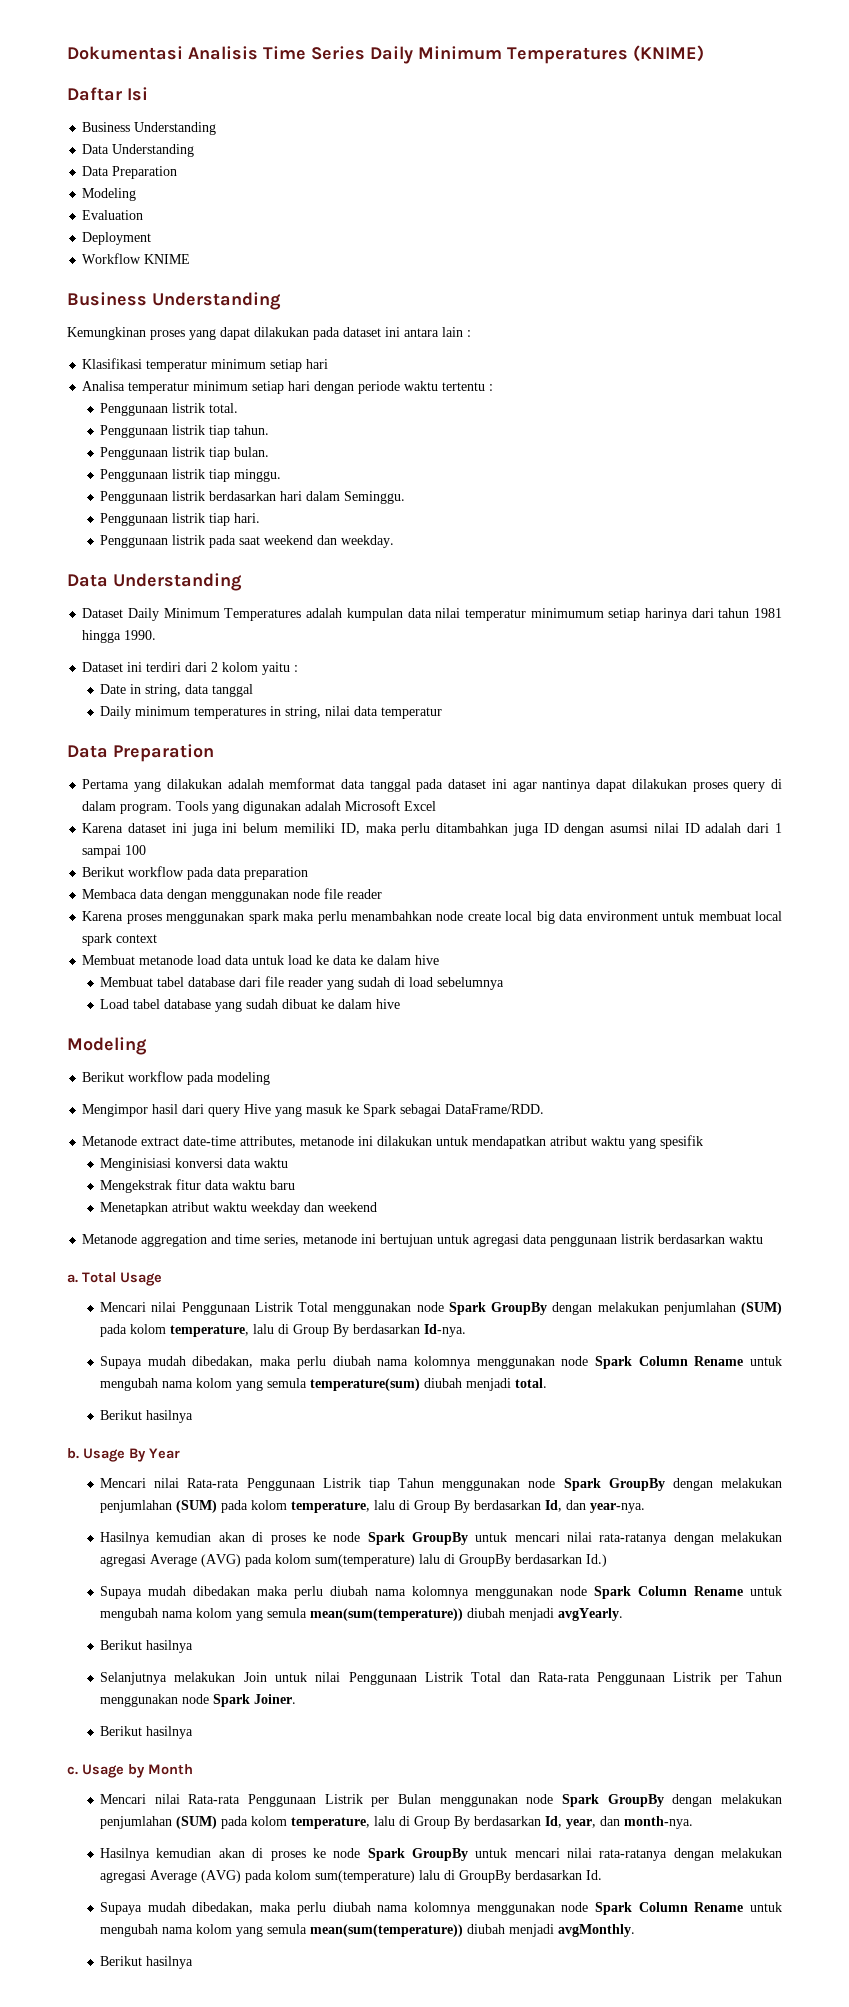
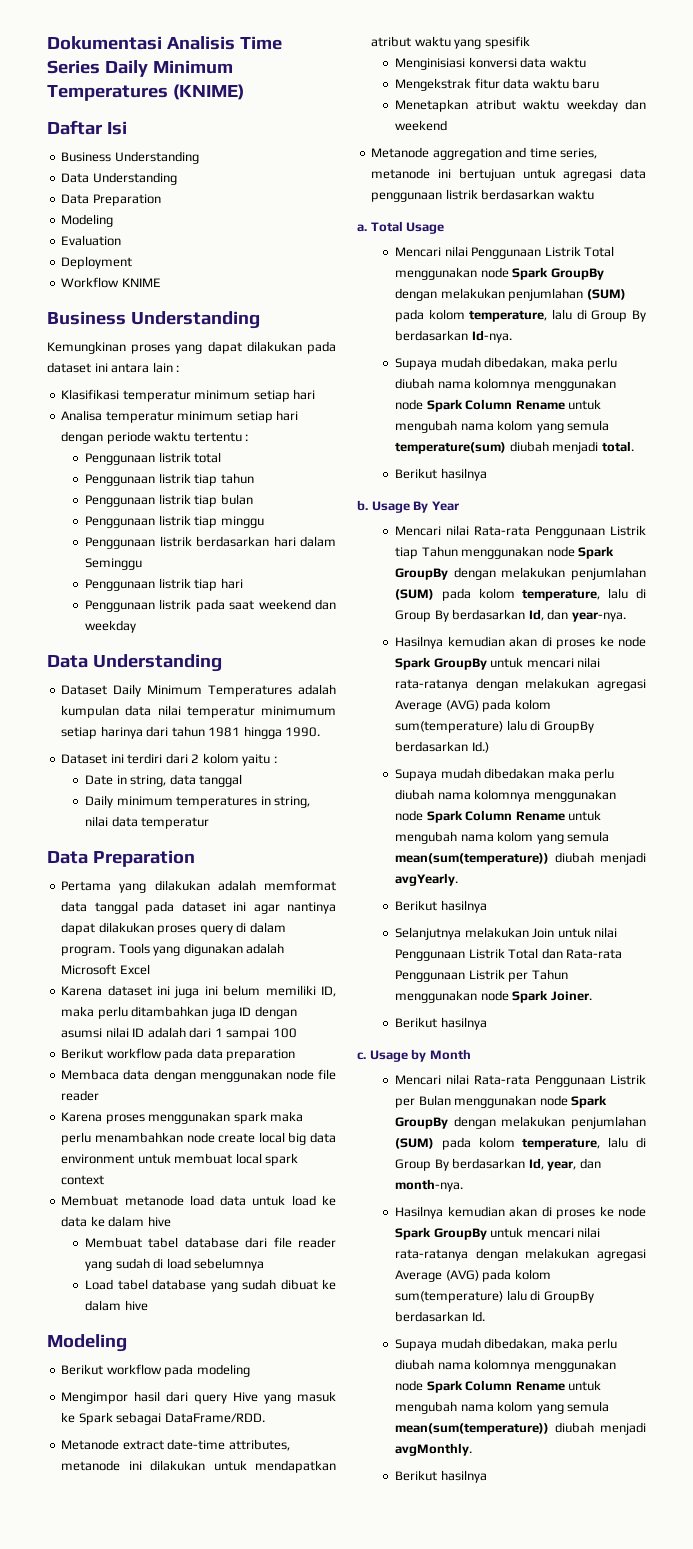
- Penggunaan listrik total.
- Penggunaan listrik tiap tahun.
- Penggunaan listrik tiap bulan.
- Penggunaan listrik tiap minggu.
+ Penggunaan listrik total
+ Penggunaan listrik tiap tahun
+ Penggunaan listrik tiap bulan
+ Penggunaan listrik tiap minggu
- Penggunaan listrik berdasarkan hari dalam Seminggu.
- Penggunaan listrik tiap hari.
+ Penggunaan listrik berdasarkan hari dalam Seminggu
+ Penggunaan listrik tiap hari
- Penggunaan listrik pada saat weekend dan weekday.
+ Penggunaan listrik pada saat weekend dan weekday

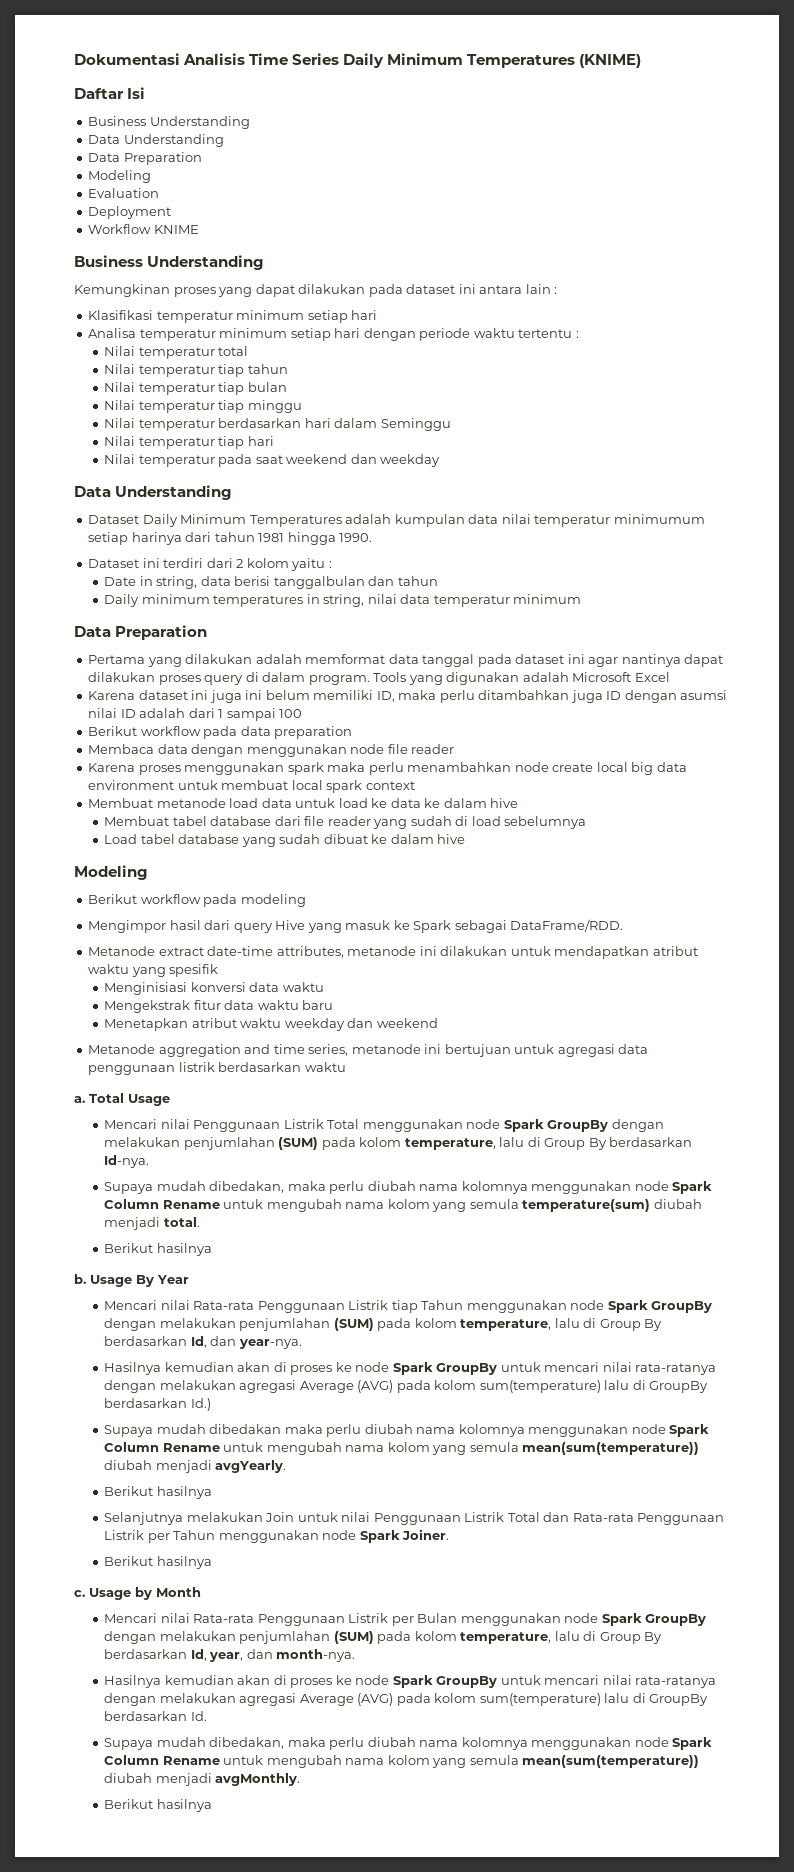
- Penggunaan listrik total
+ Nilai temperatur total
- Penggunaan listrik tiap tahun
+ Nilai temperatur tiap tahun
- Penggunaan listrik tiap bulan
+ Nilai temperatur tiap bulan
- Penggunaan listrik tiap minggu
+ Nilai temperatur tiap minggu
- Penggunaan listrik berdasarkan hari dalam Seminggu
+ Nilai temperatur berdasarkan hari dalam Seminggu
- Penggunaan listrik tiap hari
+ Nilai temperatur tiap hari
- Penggunaan listrik pada saat weekend dan weekday
+ Nilai temperatur pada saat weekend dan weekday
- Date in string, data tanggal
+ Date in string, data berisi tanggalbulan dan tahun
- Daily minimum temperatures in string, nilai data temperatur
+ Daily minimum temperatures in string, nilai data temperatur minimum

